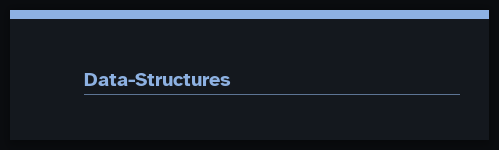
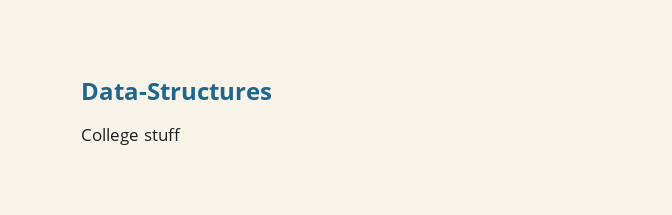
+ College stuff

